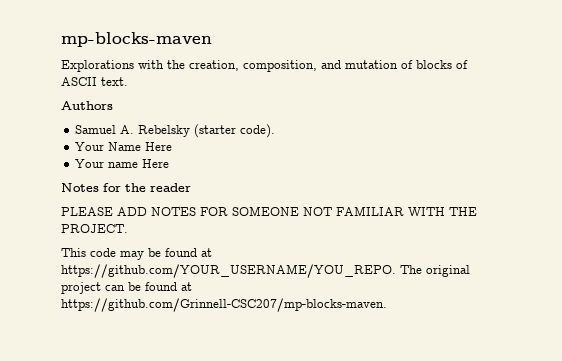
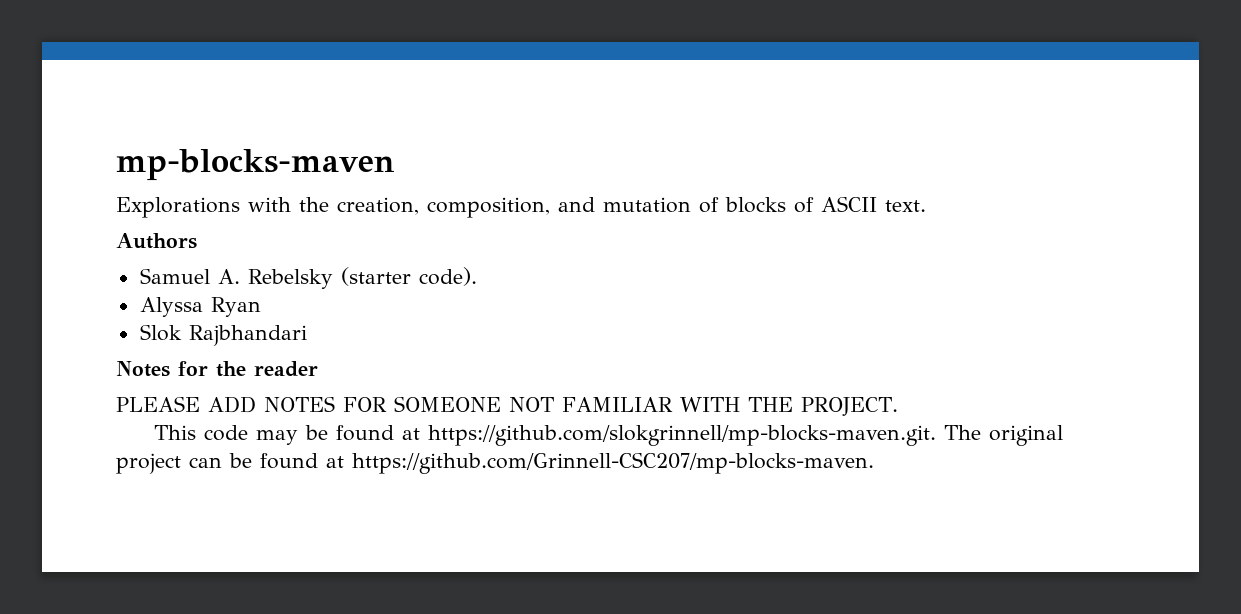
- Your Name Here
- Your name Here
+ Alyssa Ryan
+ Slok Rajbhandari
- This code may be found at https://github.com/YOUR_USERNAME/YOU_REPO. The original project can be found at https://github.com/Grinnell-CSC207/mp-blocks-maven.
+ This code may be found at https://github.com/slokgrinnell/mp-blocks-maven.git. The original project can be found at https://github.com/Grinnell-CSC207/mp-blocks-maven.

